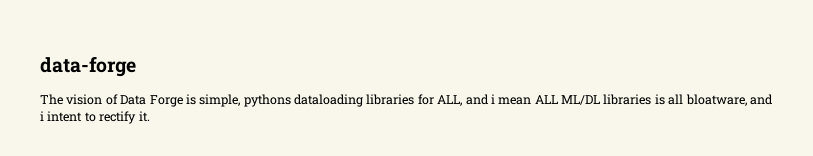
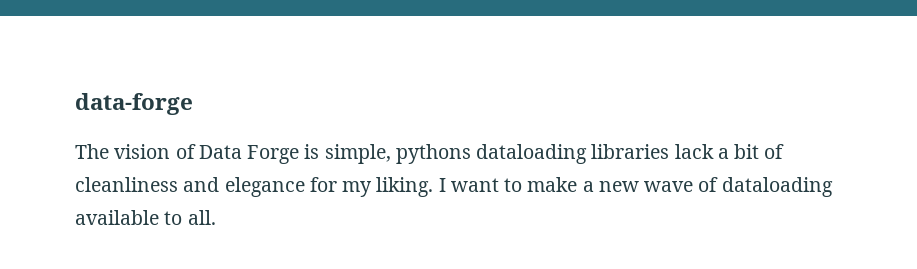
- The vision of Data Forge is simple, pythons dataloading libraries for ALL, and i mean ALL ML/DL libraries is all bloatware, and i intent to rectify it.
+ The vision of Data Forge is simple, pythons dataloading libraries lack a bit of cleanliness and elegance for my liking. I want to make a new wave of dataloading available to all.

